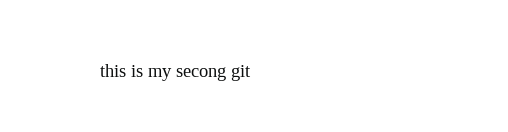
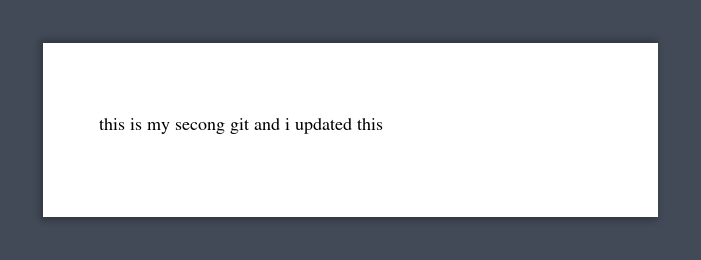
- this is my secong git
+ this is my secong git and i updated this

